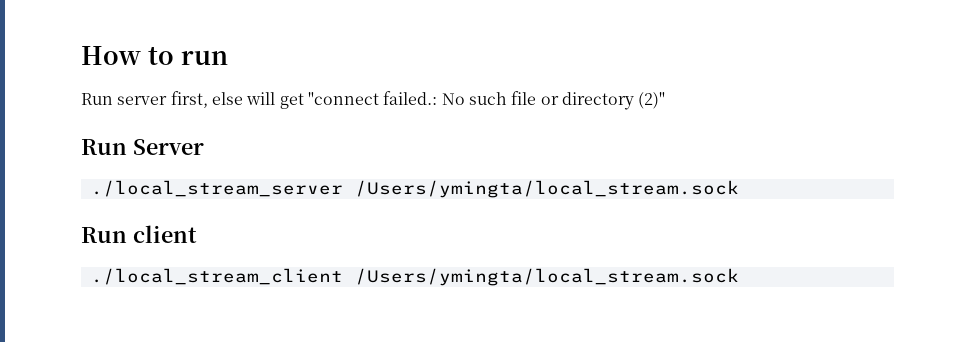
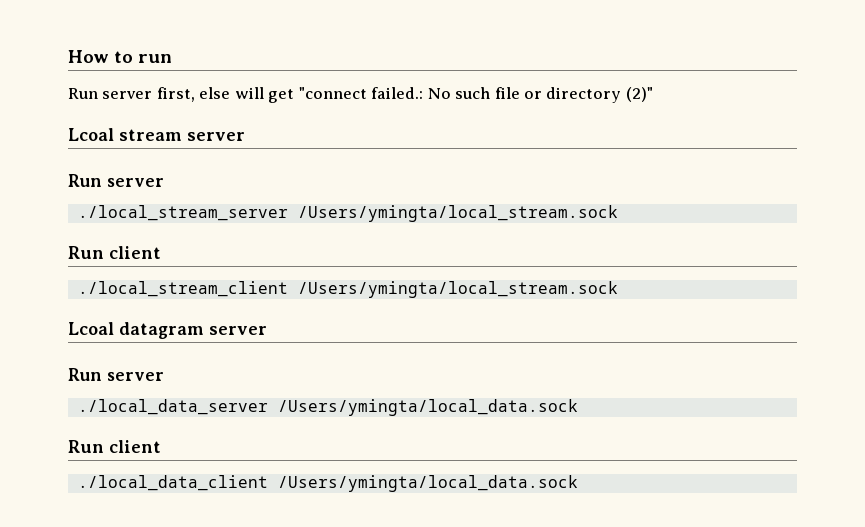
- Run Server
+ Lcoal stream server
+ Run server
+ Lcoal datagram server
+ Run server
+ ./local_data_server /Users/ymingta/local_data.sock
+ Run client
+ ./local_data_client /Users/ymingta/local_data.sock

